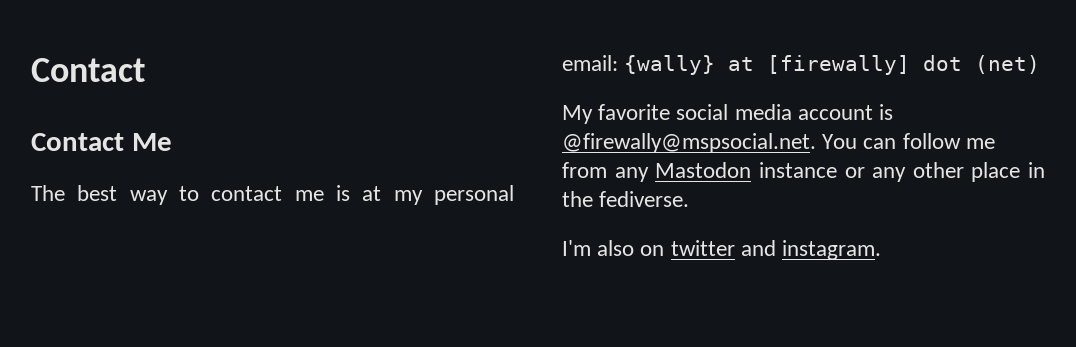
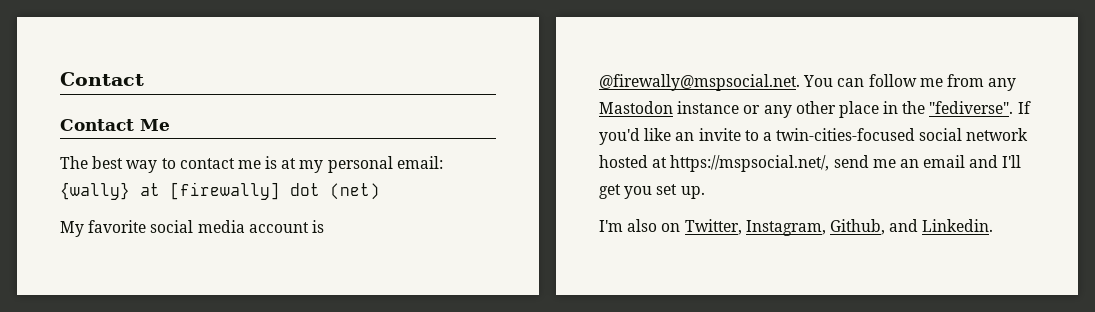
- My favorite social media account is @firewally@mspsocial.net. You can follow me from any Mastodon instance or any other place in the fediverse.
- I'm also on twitter and instagram.
+ My favorite social media account is @firewally@mspsocial.net. You can follow me from any Mastodon instance or any other place in the "fediverse". If you'd like an invite to a twin-cities-focused social network hosted at https://mspsocial.net/, send me an email and I'll get you set up.
+ I'm also on Twitter, Instagram, Github, and Linkedin.

